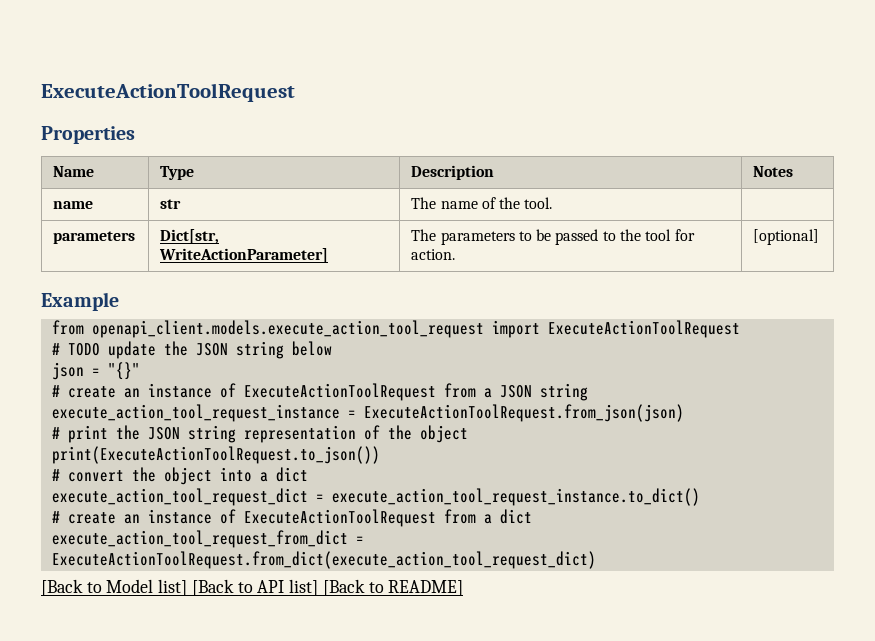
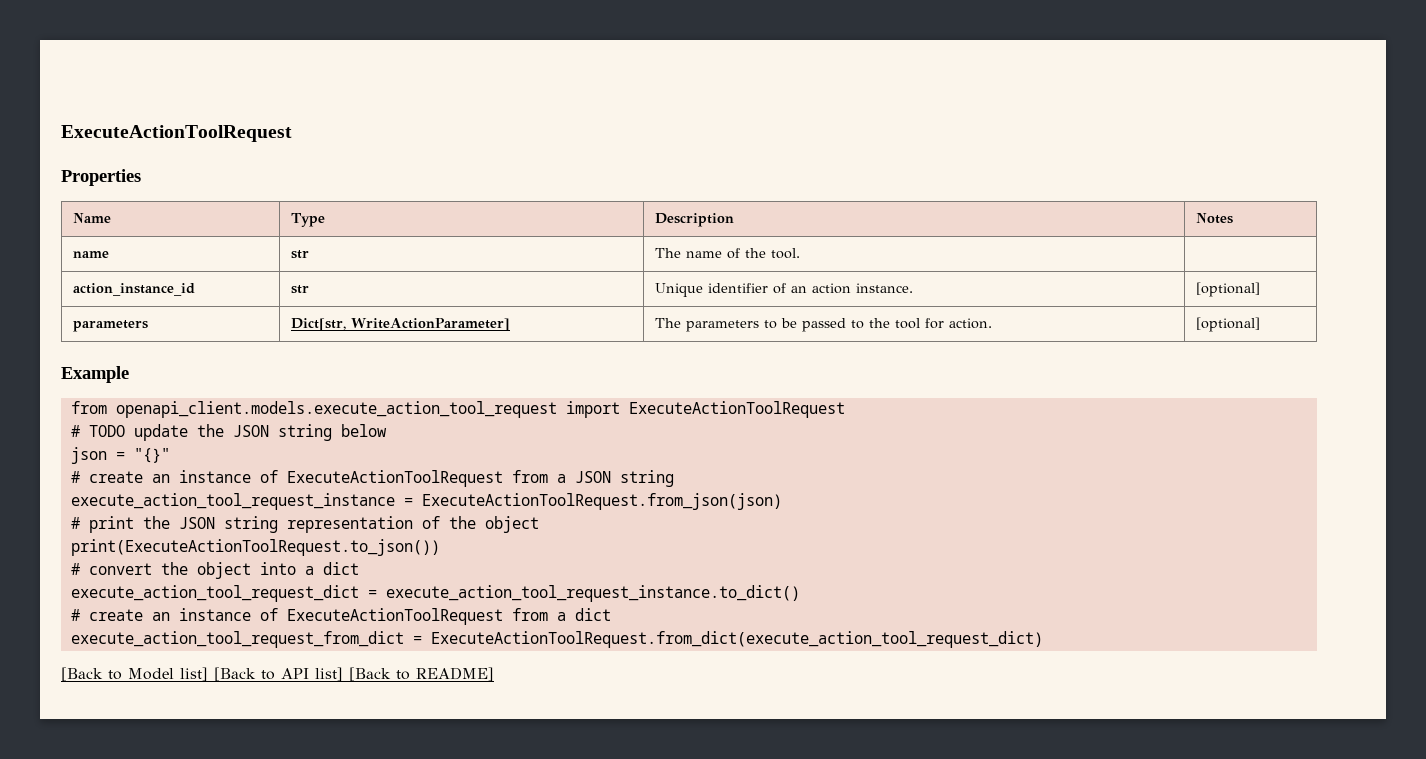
+ action_instance_id | str | Unique identifier of an action instance. | [optional]

